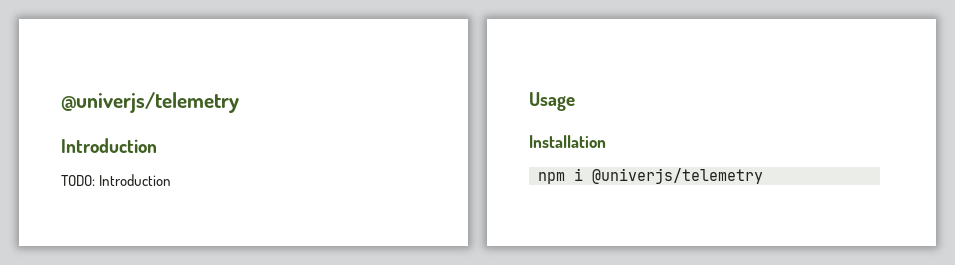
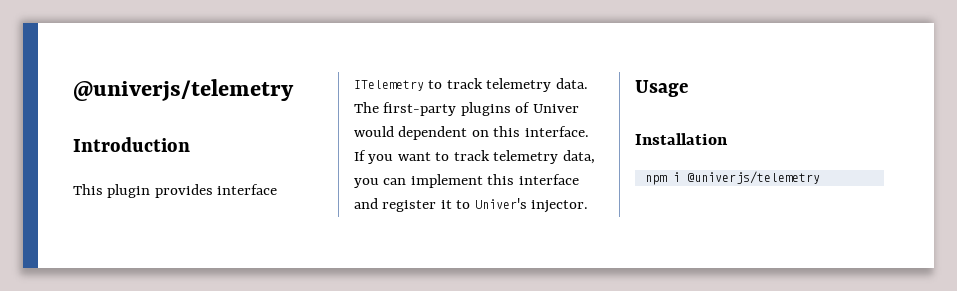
- TODO: Introduction
+ This plugin provides interface ITelemetry to track telemetry data. The first-party plugins of Univer would dependent on this interface. If you want to track telemetry data, you can implement this interface and register it to Univer's injector.

